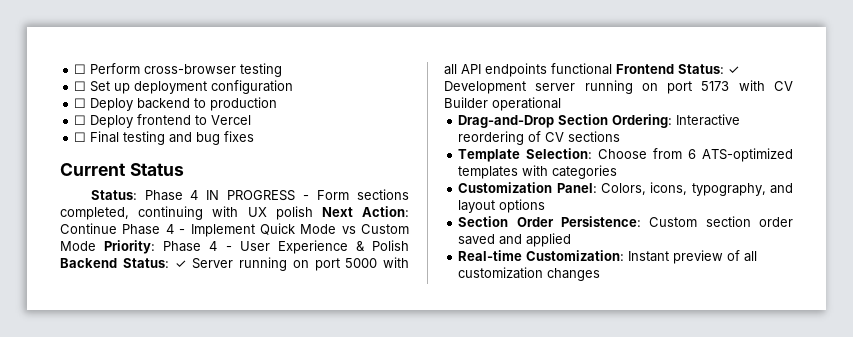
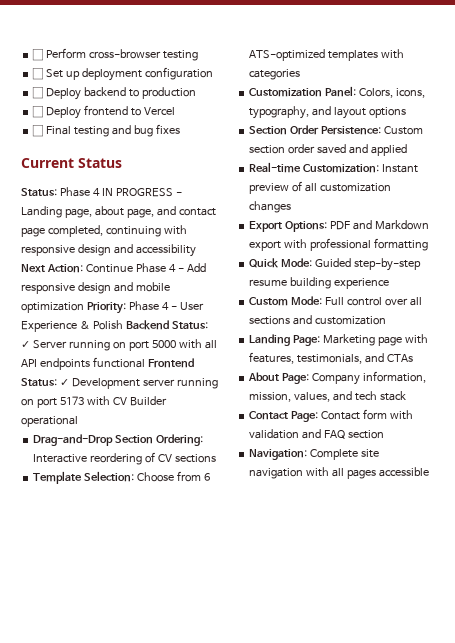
- Status: Phase 4 IN PROGRESS - Form sections completed, continuing with UX polish Next Action: Continue Phase 4 - Implement Quick Mode vs Custom Mode Priority: Phase 4 - User Experience & Polish Backend Status: ✓ Server running on port 5000 with all API endpoints functional Frontend Status: ✓ Development server running on port 5173 with CV Builder operational
+ Status: Phase 4 IN PROGRESS - Landing page, about page, and contact page completed, continuing with responsive design and accessibility Next Action: Continue Phase 4 - Add responsive design and mobile optimization Priority: Phase 4 - User Experience & Polish Backend Status: ✓ Server running on port 5000 with all API endpoints functional Frontend Status: ✓ Development server running on port 5173 with CV Builder operational
+ Export Options: PDF and Markdown export with professional formatting
+ Quick Mode: Guided step-by-step resume building experience
+ Custom Mode: Full control over all sections and customization
+ Landing Page: Marketing page with features, testimonials, and CTAs
+ About Page: Company information, mission, values, and tech stack
+ Contact Page: Contact form with validation and FAQ section
+ Navigation: Complete site navigation with all pages accessible

